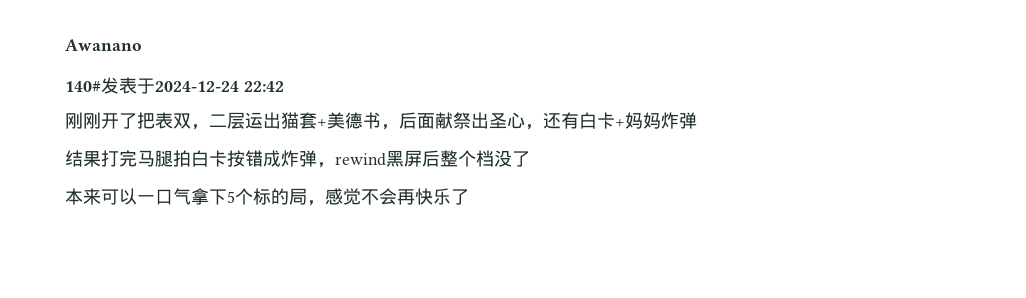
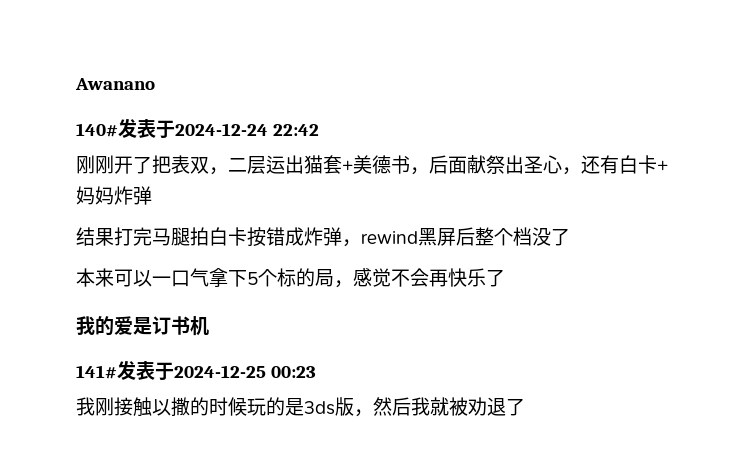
+ 我的爱是订书机
+ 141#发表于2024-12-25 00:23
+ 我刚接触以撒的时候玩的是3ds版，然后我就被劝退了

